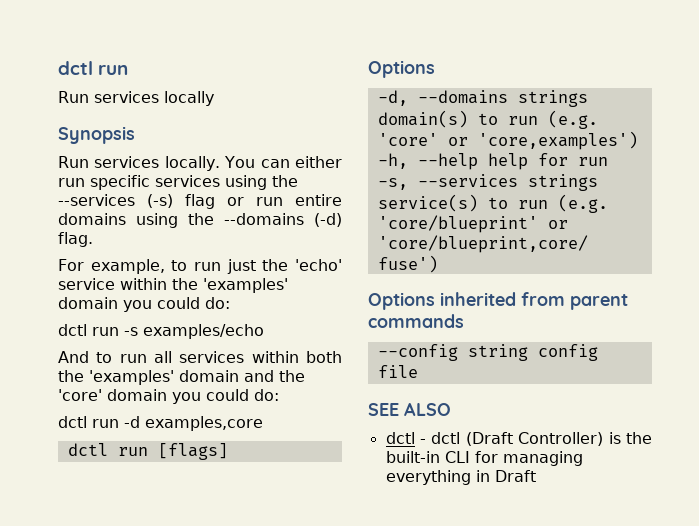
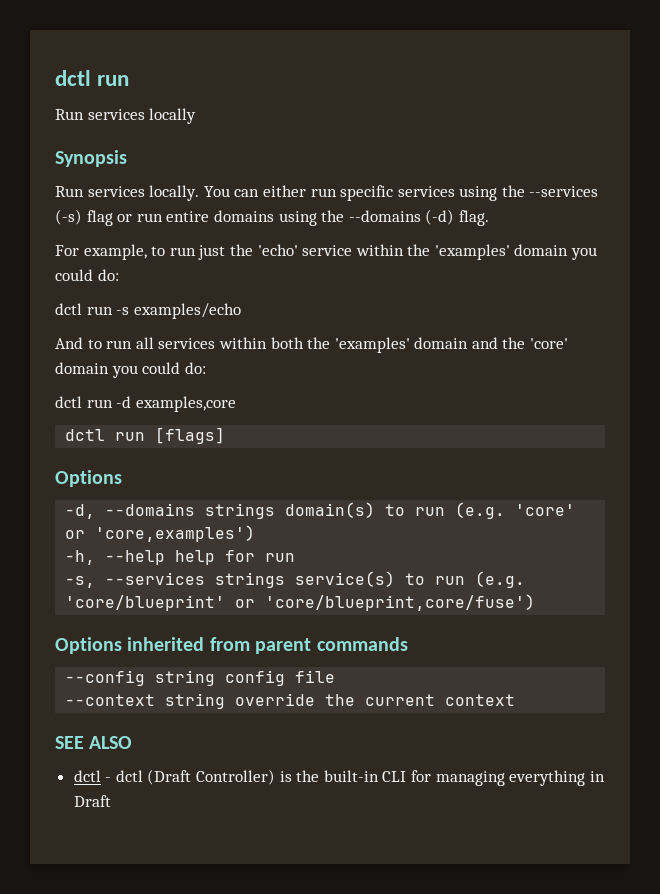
+ --context string override the current context

